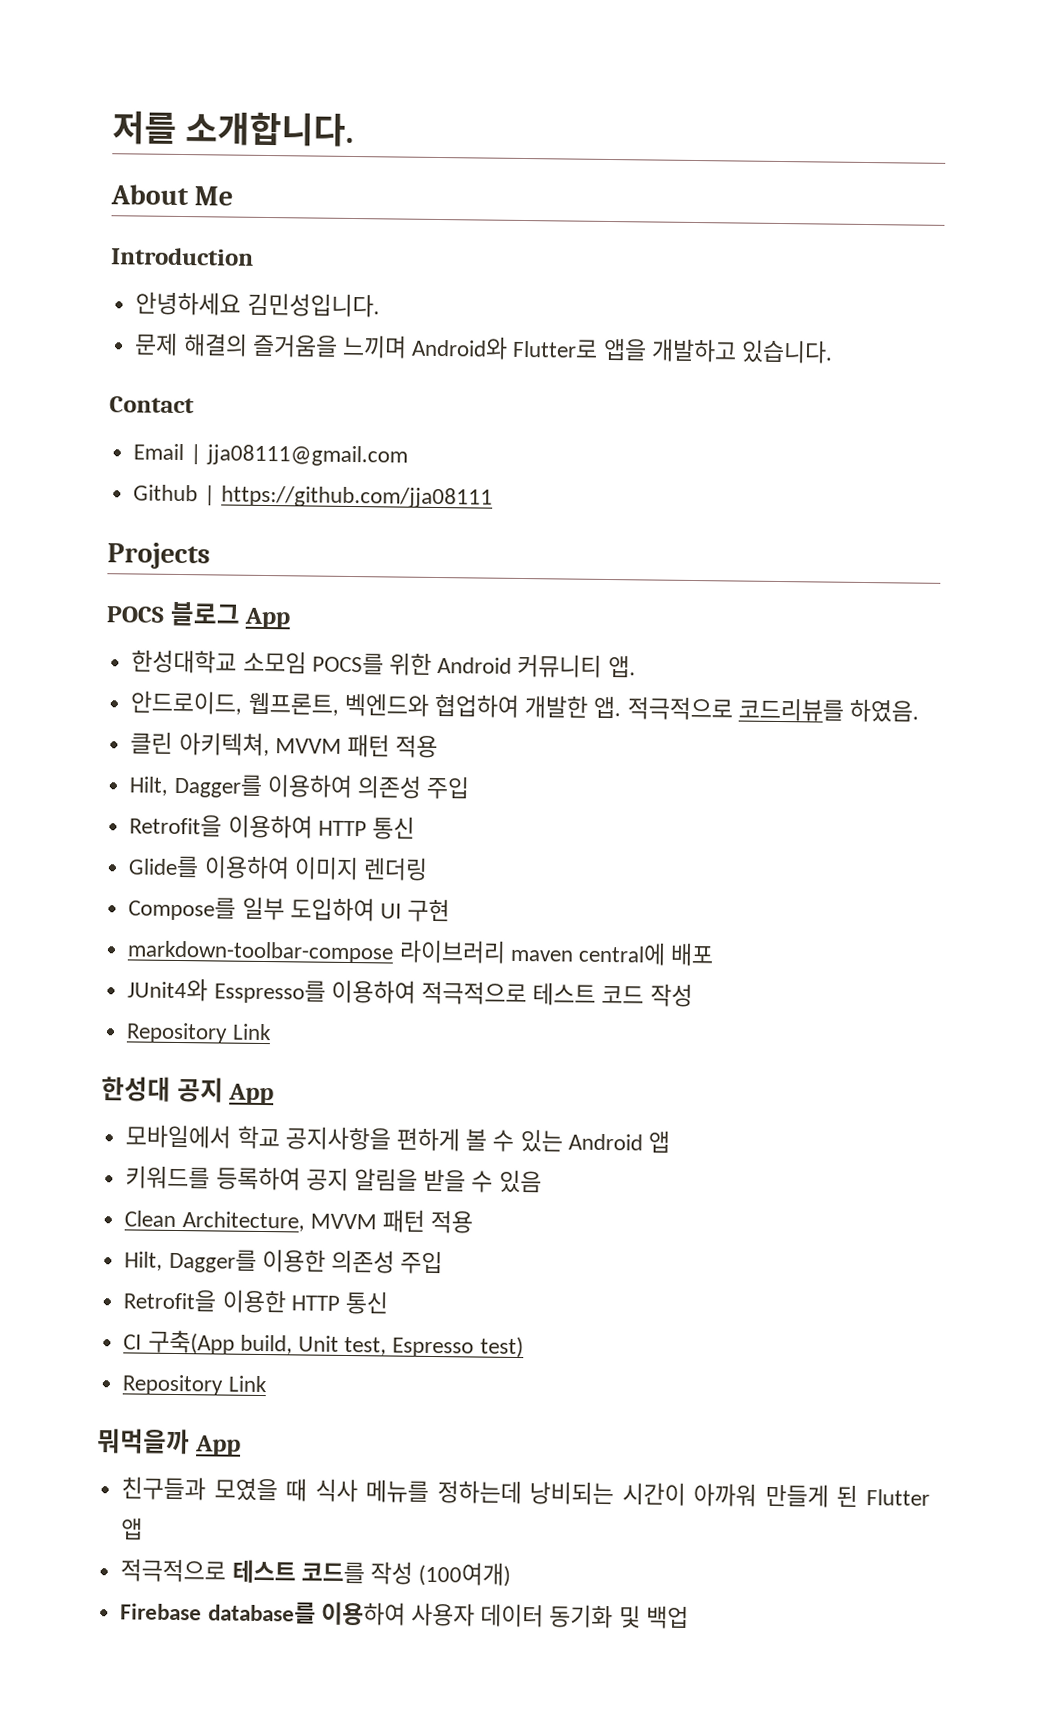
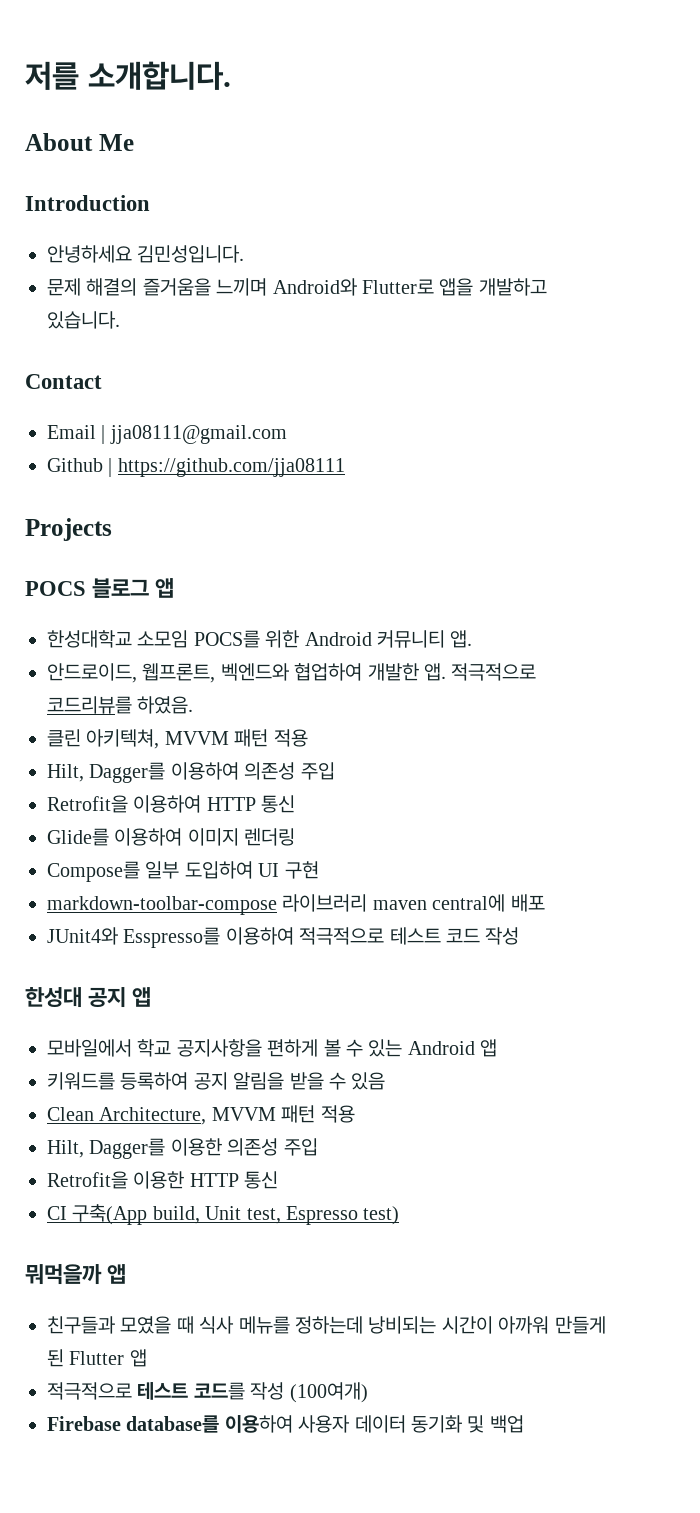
- POCS 블로그 App
+ POCS 블로그 앱
  JUnit4와 Esspresso를 이용하여 적극적으로 테스트 코드 작성
- Repository Link
- 한성대 공지 App
+ 한성대 공지 앱
  CI 구축(App build, Unit test, Espresso test)
- Repository Link
- 뭐먹을까 App
+ 뭐먹을까 앱

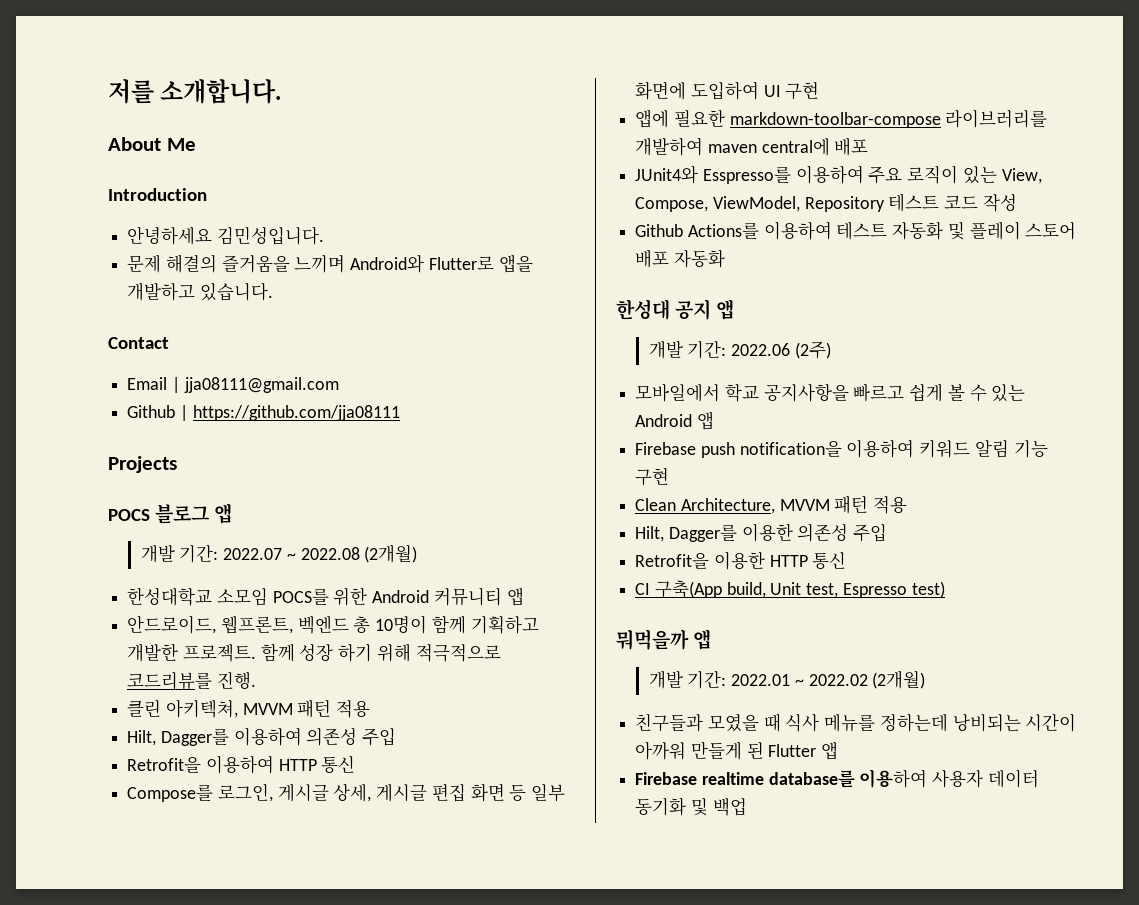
+ 개발 기간: 2022.07 ~ 2022.08 (2개월)
- 한성대학교 소모임 POCS를 위한 Android 커뮤니티 앱.
+ 한성대학교 소모임 POCS를 위한 Android 커뮤니티 앱
- 안드로이드, 웹프론트, 벡엔드와 협업하여 개발한 앱. 적극적으로 코드리뷰를 하였음.
+ 안드로이드, 웹프론트, 벡엔드 총 10명이 함께 기획하고 개발한 프로젝트. 함께 성장 하기 위해 적극적으로 코드리뷰를 진행.
- Glide를 이용하여 이미지 렌더링
- Compose를 일부 도입하여 UI 구현
- markdown-toolbar-compose 라이브러리 maven central에 배포
+ Compose를 로그인, 게시글 상세, 게시글 편집 화면 등 일부 화면에 도입하여 UI 구현
+ 앱에 필요한 markdown-toolbar-compose 라이브러리를 개발하여 maven central에 배포
- JUnit4와 Esspresso를 이용하여 적극적으로 테스트 코드 작성
+ JUnit4와 Esspresso를 이용하여 주요 로직이 있는 View, Compose, ViewModel, Repository 테스트 코드 작성
+ Github Actions를 이용하여 테스트 자동화 및 플레이 스토어 배포 자동화
+ 개발 기간: 2022.06 (2주)
- 모바일에서 학교 공지사항을 편하게 볼 수 있는 Android 앱
+ 모바일에서 학교 공지사항을 빠르고 쉽게 볼 수 있는 Android 앱
- 키워드를 등록하여 공지 알림을 받을 수 있음
+ Firebase push notification을 이용하여 키워드 알림 기능 구현
+ 개발 기간: 2022.01 ~ 2022.02 (2개월)
- 적극적으로 테스트 코드를 작성 (100여개)
- Firebase database를 이용하여 사용자 데이터 동기화 및 백업
+ Firebase realtime database를 이용하여 사용자 데이터 동기화 및 백업

